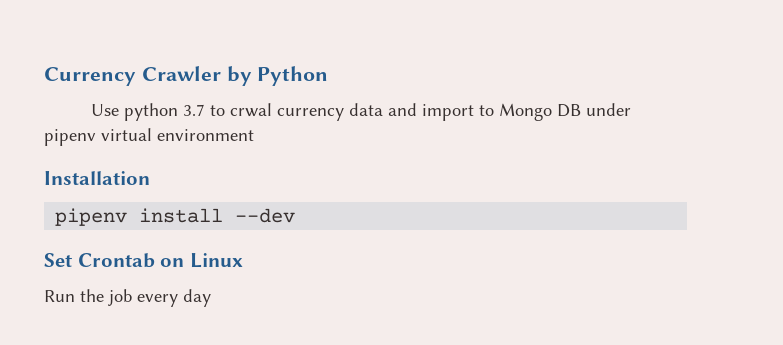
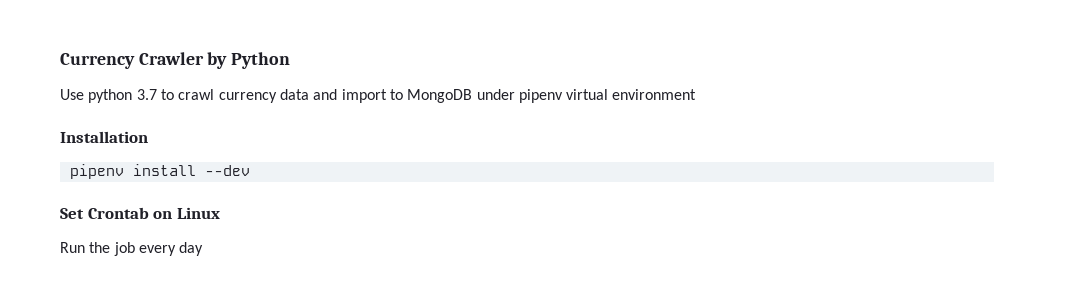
- Use python 3.7 to crwal currency data and import to Mongo DB under pipenv virtual environment
+ Use python 3.7 to crawl currency data and import to MongoDB under pipenv virtual environment

